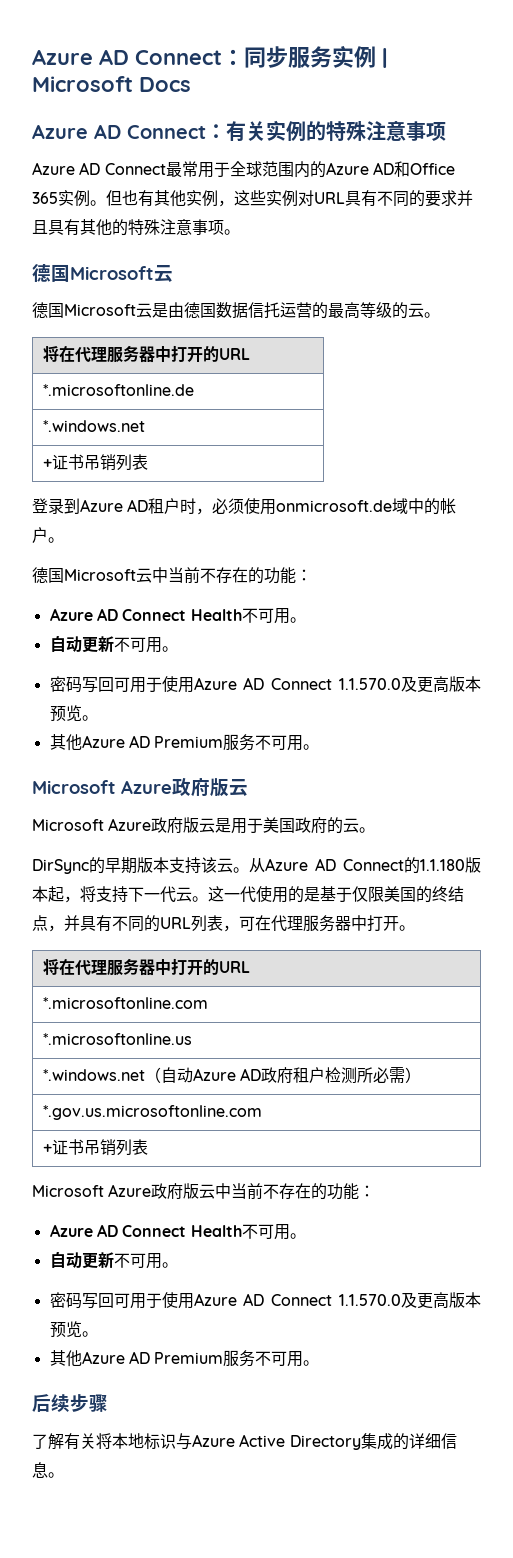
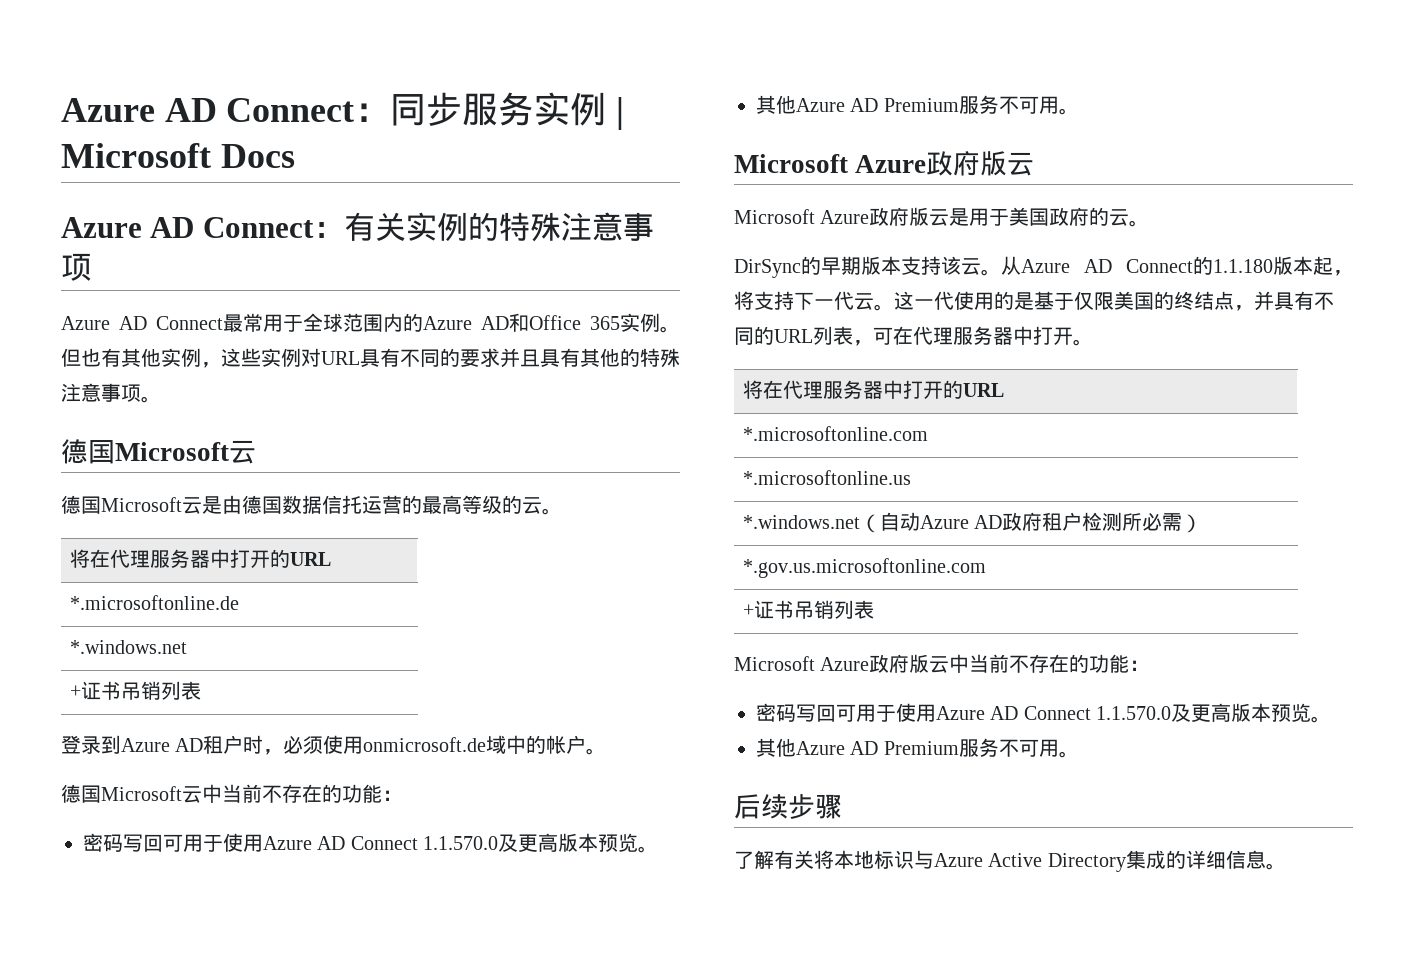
  德国Microsoft云中当前不存在的功能：
- Azure AD Connect Health不可用。
- 自动更新不可用。
  Microsoft Azure政府版云中当前不存在的功能：
- Azure AD Connect Health不可用。
- 自动更新不可用。

